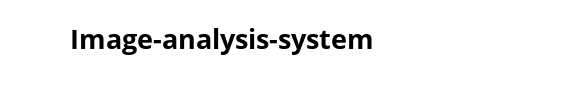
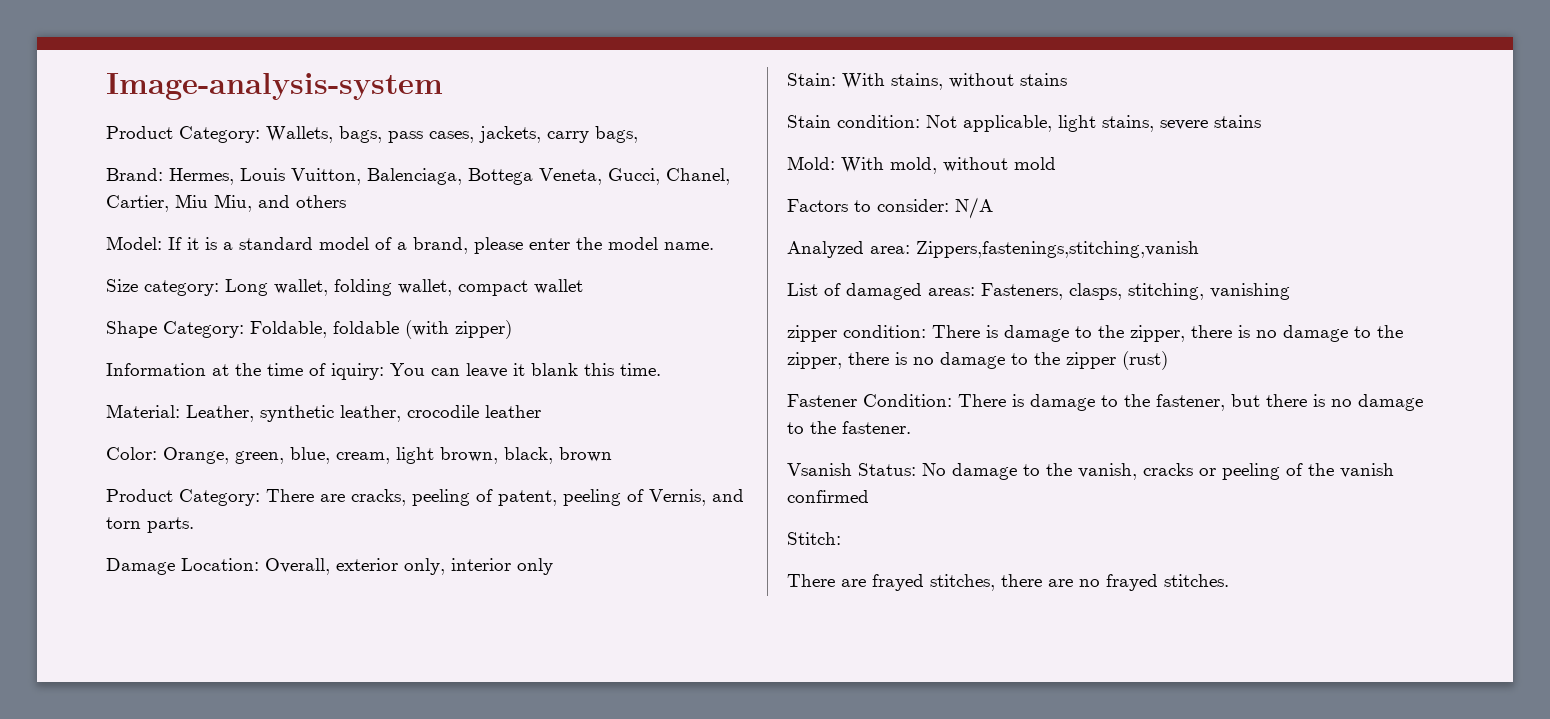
+ Product Category: Wallets, bags, pass cases, jackets, carry bags,
+ Brand: Hermes, Louis Vuitton, Balenciaga, Bottega Veneta, Gucci, Chanel, Cartier, Miu Miu, and others
+ Model: If it is a standard model of a brand, please enter the model name.
+ Size category: Long wallet, folding wallet, compact wallet
+ Shape Category: Foldable, foldable (with zipper)
+ Information at the time of iquiry: You can leave it blank this time.
+ Material: Leather, synthetic leather, crocodile leather
+ Color: Orange, green, blue, cream, light brown, black, brown
+ Product Category: There are cracks, peeling of patent, peeling of Vernis, and torn parts.
+ Damage Location: Overall, exterior only, interior only
+ Stain: With stains, without stains
+ Stain condition: Not applicable, light stains, severe stains
+ Mold: With mold, without mold
+ Factors to consider: N/A
+ Analyzed area: Zippers,fastenings,stitching,vanish
+ List of damaged areas: Fasteners, clasps, stitching, vanishing
+ zipper condition: There is damage to the zipper, there is no damage to the zipper, there is no damage to the zipper (rust)
+ Fastener Condition: There is damage to the fastener, but there is no damage to the fastener.
+ Vsanish Status: No damage to the vanish, cracks or peeling of the vanish confirmed
+ Stitch:
+ There are frayed stitches, there are no frayed stitches.

